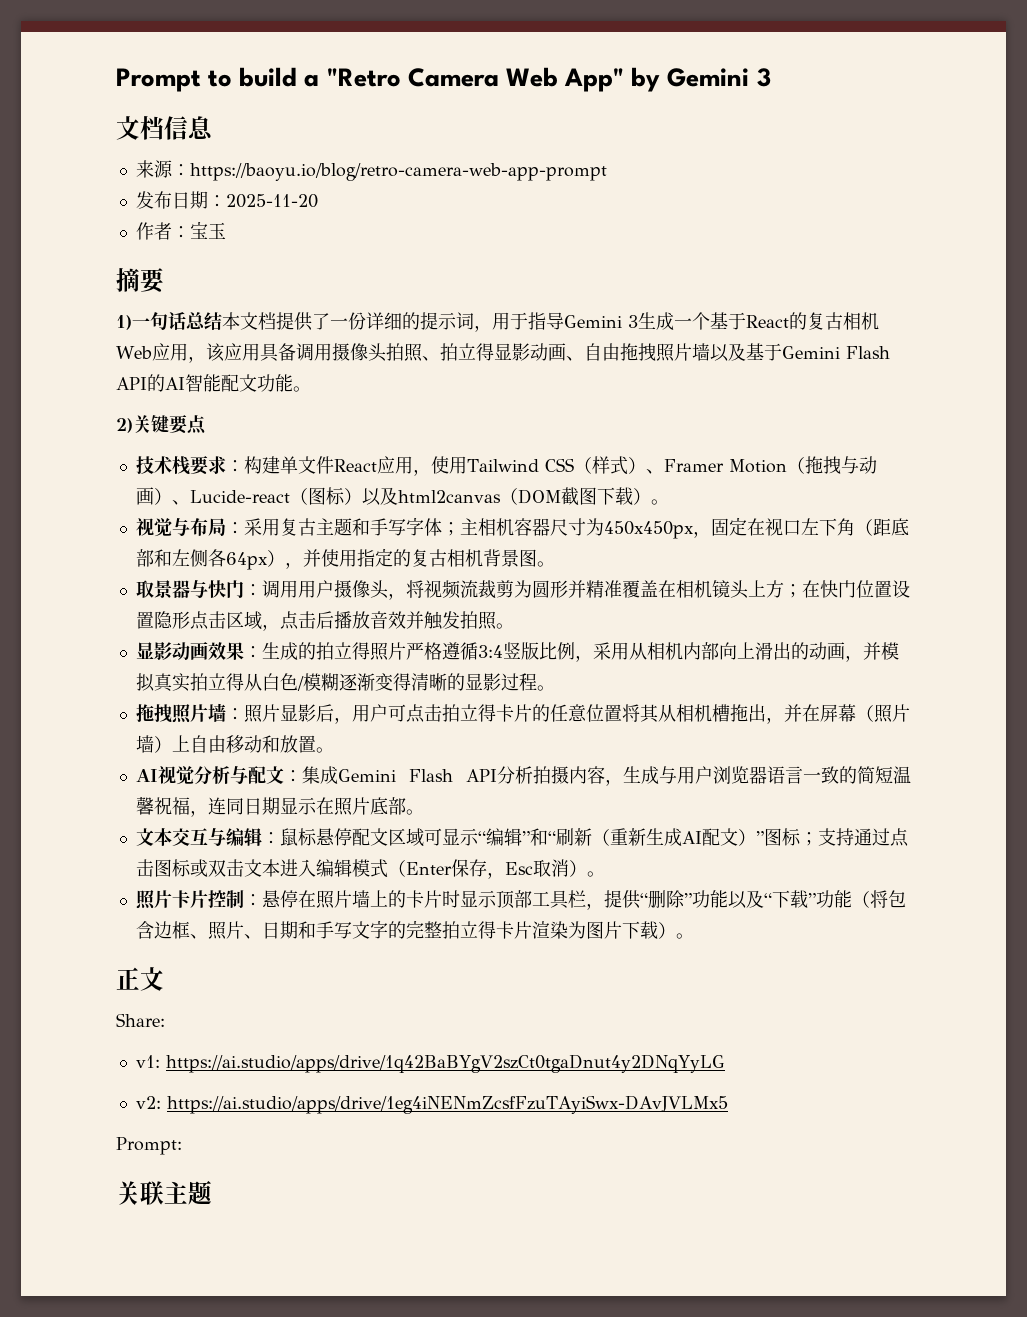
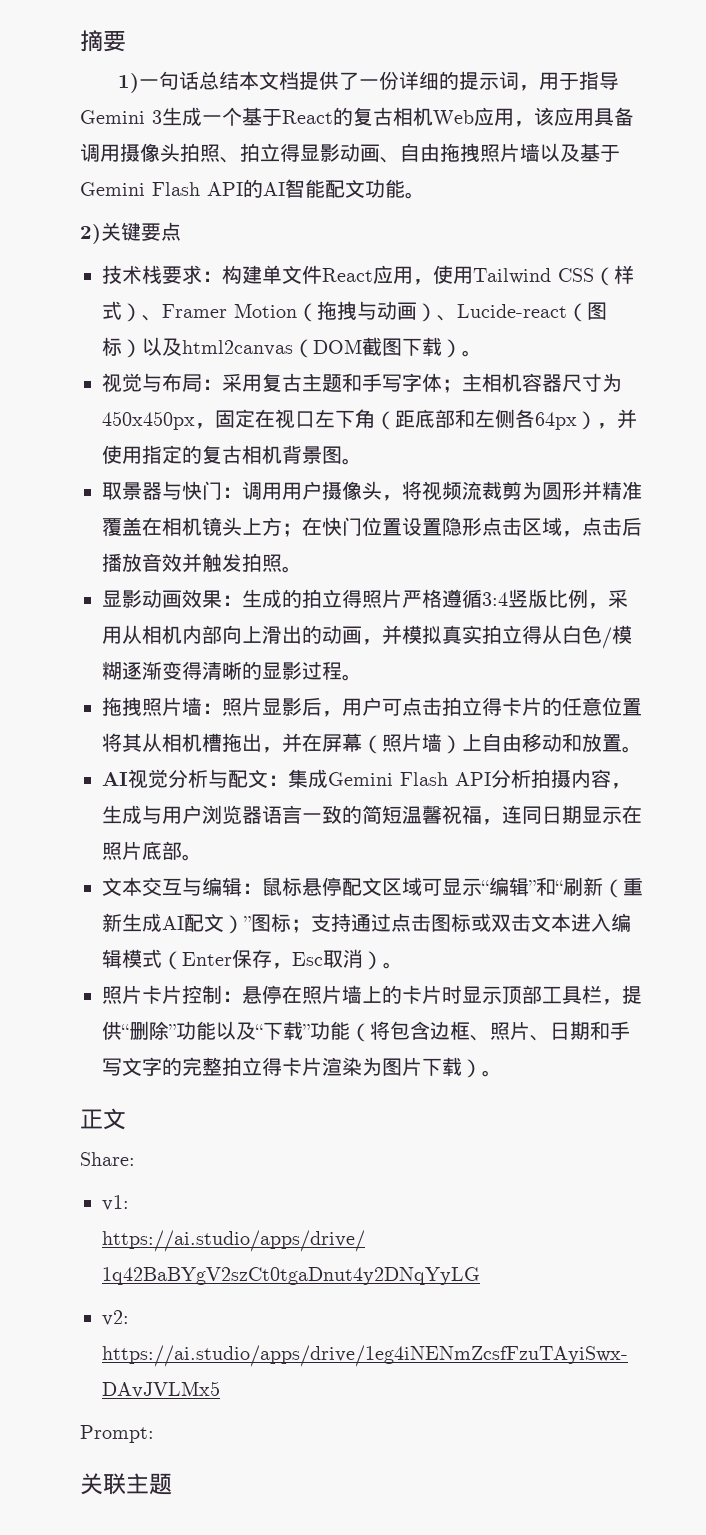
- Prompt to build a "Retro Camera Web App" by Gemini 3
- 文档信息
- 来源：https://baoyu.io/blog/retro-camera-web-app-prompt
- 发布日期：2025-11-20
- 作者：宝玉

